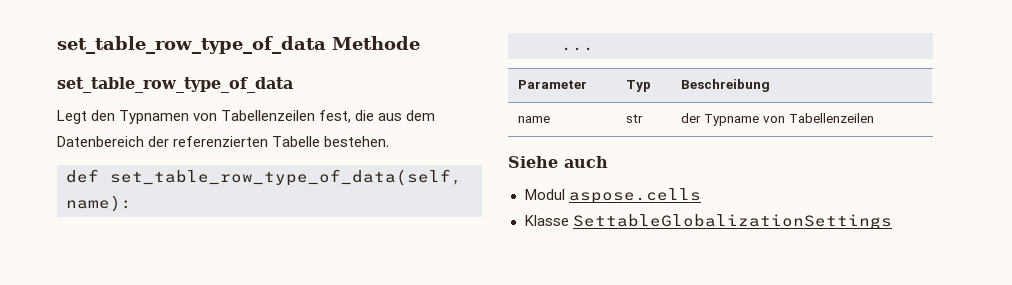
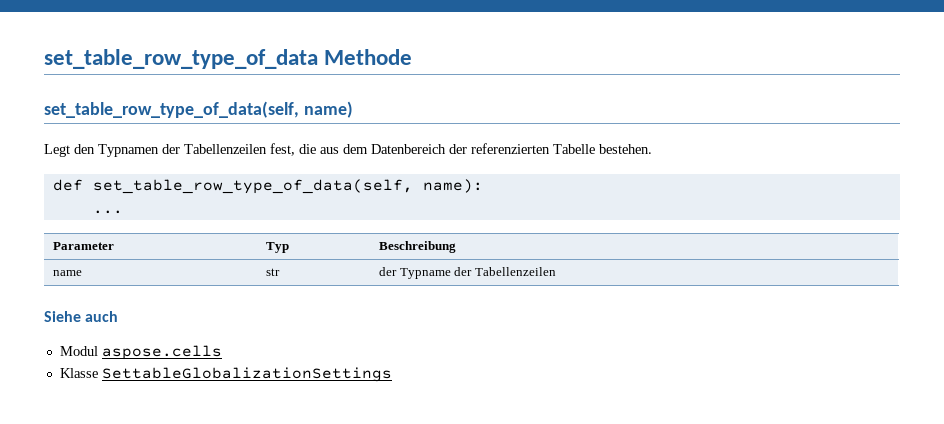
  set_table_row_type_of_data Methode
- set_table_row_type_of_data
+ set_table_row_type_of_data(self, name)
- Legt den Typnamen von Tabellenzeilen fest, die aus dem Datenbereich der referenzierten Tabelle bestehen.
+ Legt den Typnamen der Tabellenzeilen fest, die aus dem Datenbereich der referenzierten Tabelle bestehen.
- name | str | der Typname von Tabellenzeilen
+ name | str | der Typname der Tabellenzeilen

